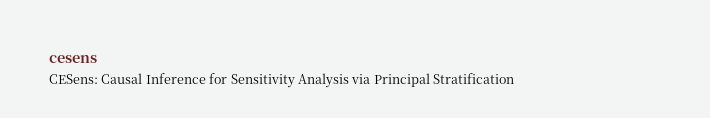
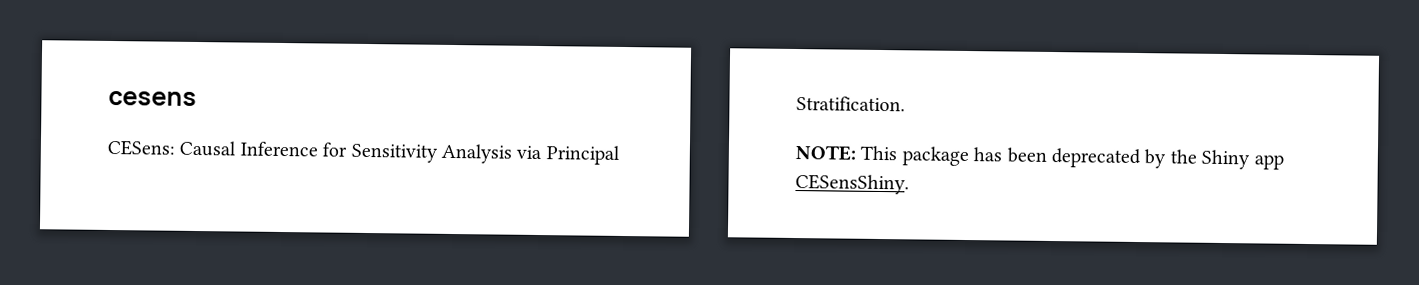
- CESens: Causal Inference for Sensitivity Analysis via Principal Stratification
+ CESens: Causal Inference for Sensitivity Analysis via Principal Stratification.
+ NOTE: This package has been deprecated by the Shiny app CESensShiny.

